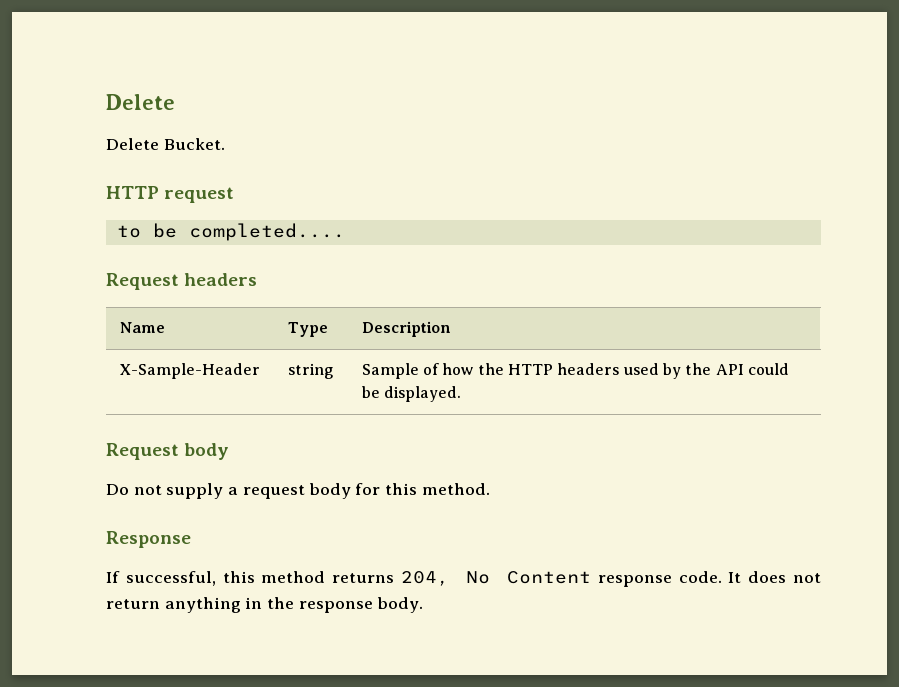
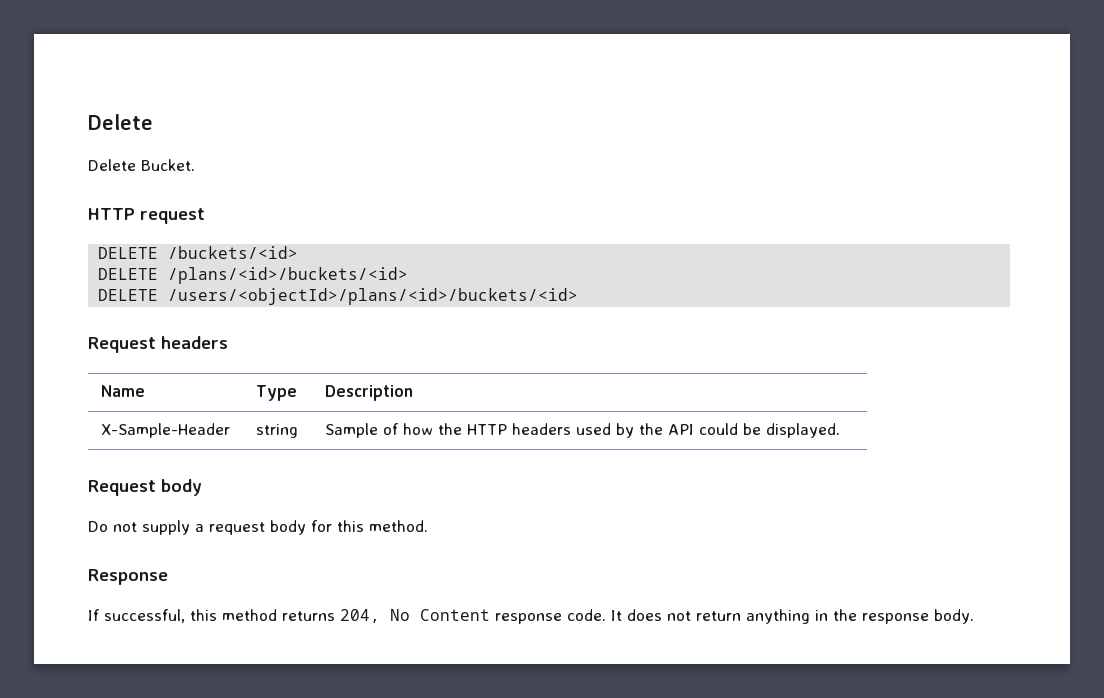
- to be completed....
+ DELETE /buckets/<id>
+ DELETE /plans/<id>/buckets/<id>
+ DELETE /users/<objectId>/plans/<id>/buckets/<id>

